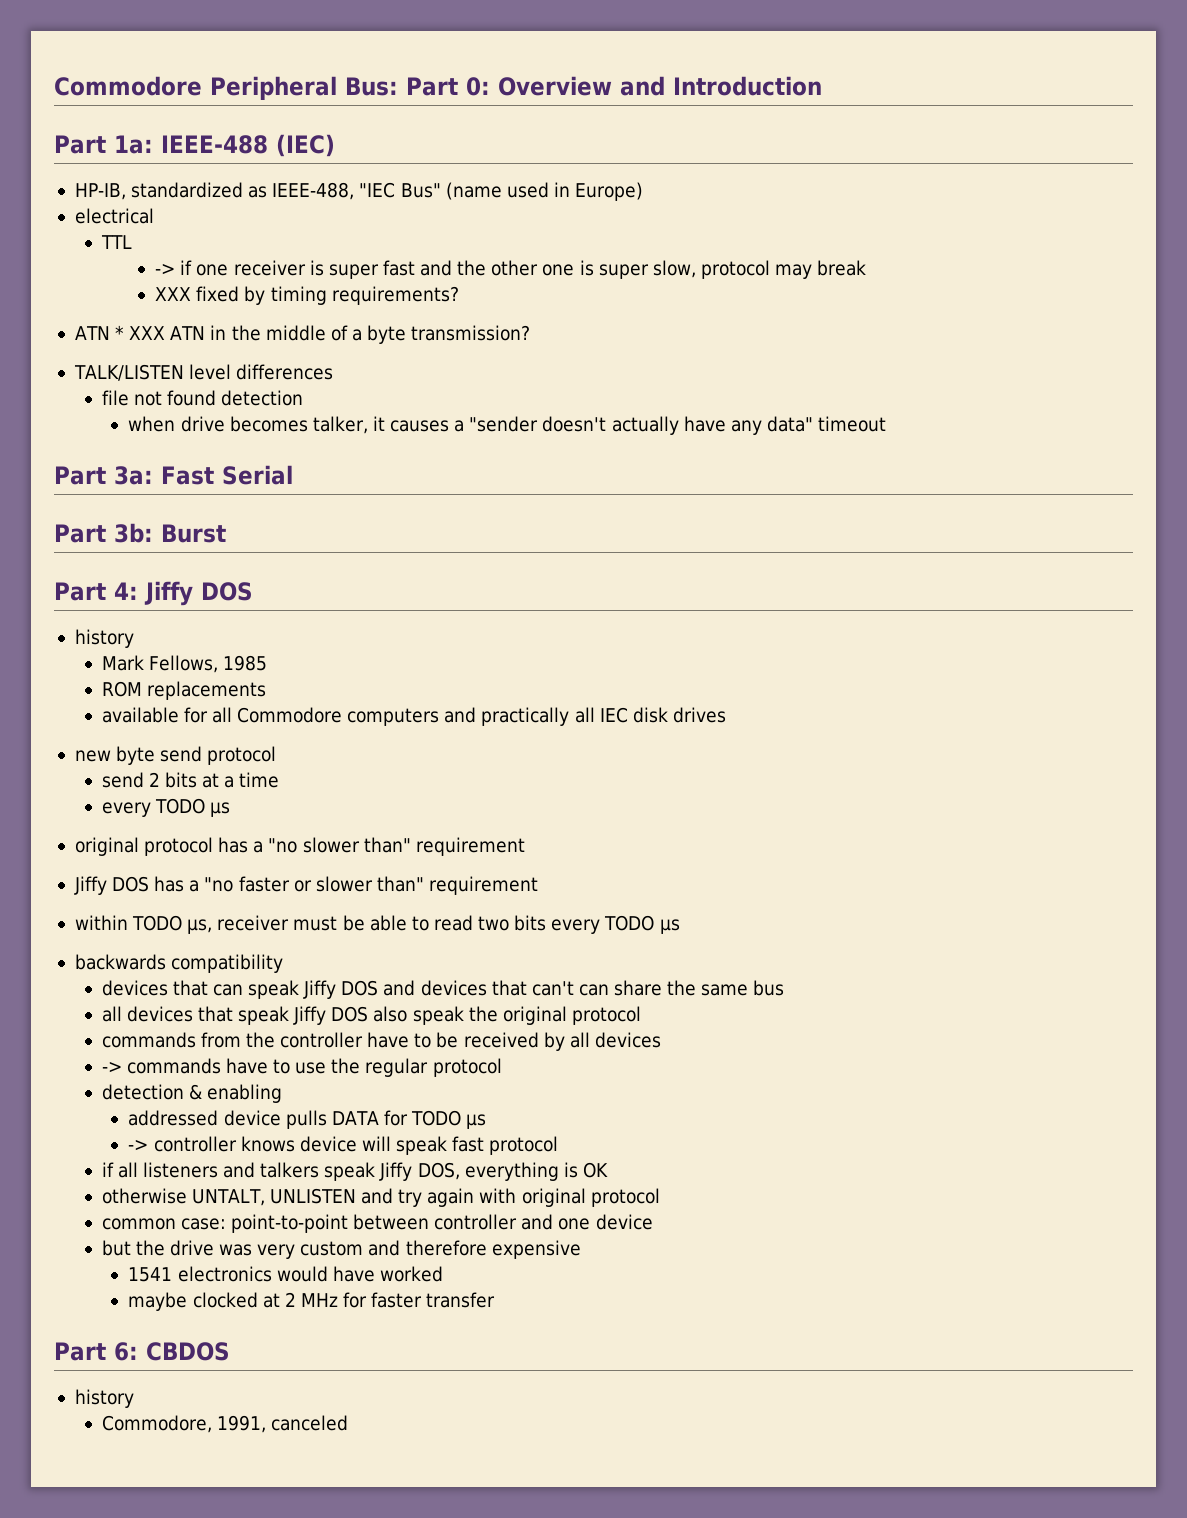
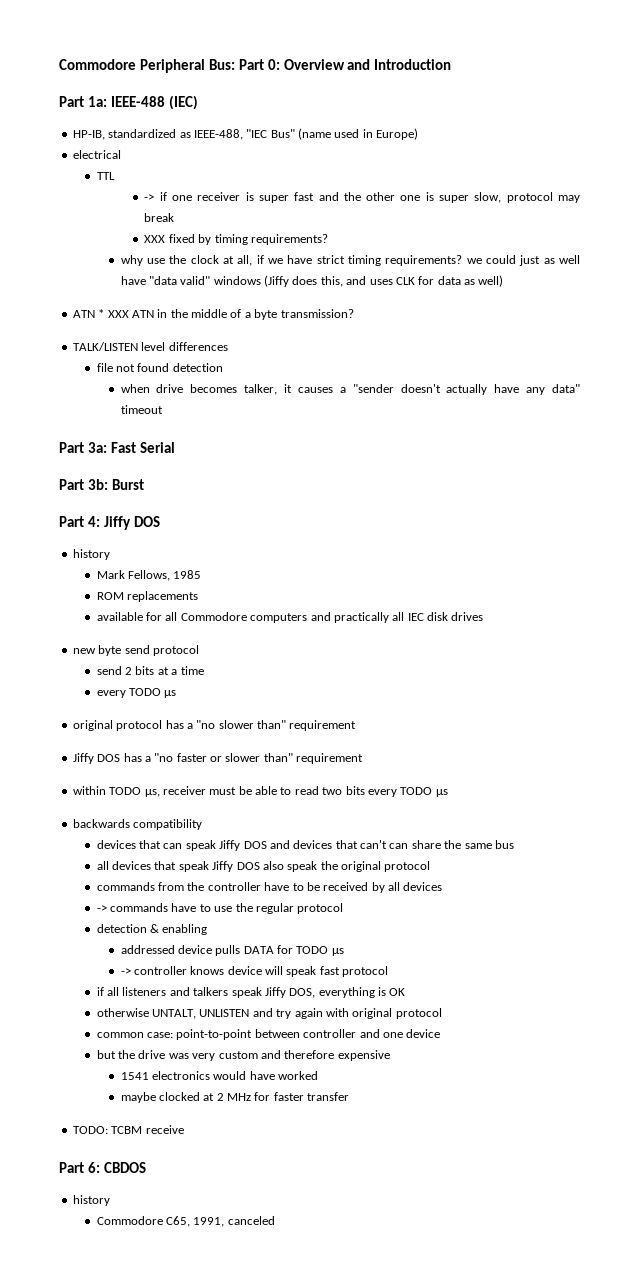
+ why use the clock at all, if we have strict timing requirements? we could just as well have "data valid" windows (Jiffy does this, and uses CLK for data as well)
+ TODO: TCBM receive
- Commodore, 1991, canceled
+ Commodore C65, 1991, canceled

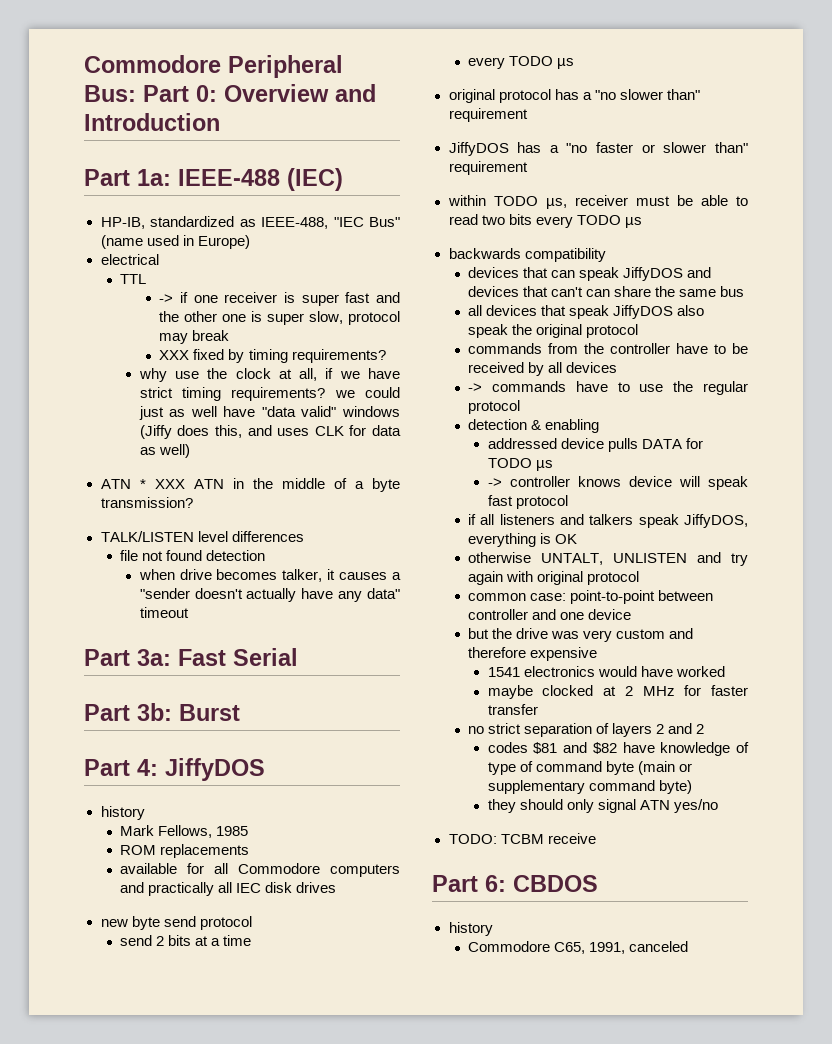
- Part 4: Jiffy DOS
+ Part 4: JiffyDOS
- Jiffy DOS has a "no faster or slower than" requirement
+ JiffyDOS has a "no faster or slower than" requirement
- devices that can speak Jiffy DOS and devices that can't can share the same bus
+ devices that can speak JiffyDOS and devices that can't can share the same bus
- all devices that speak Jiffy DOS also speak the original protocol
+ all devices that speak JiffyDOS also speak the original protocol
- if all listeners and talkers speak Jiffy DOS, everything is OK
+ if all listeners and talkers speak JiffyDOS, everything is OK
+ no strict separation of layers 2 and 2
+ codes $81 and $82 have knowledge of type of command byte (main or supplementary command byte)
+ they should only signal ATN yes/no

